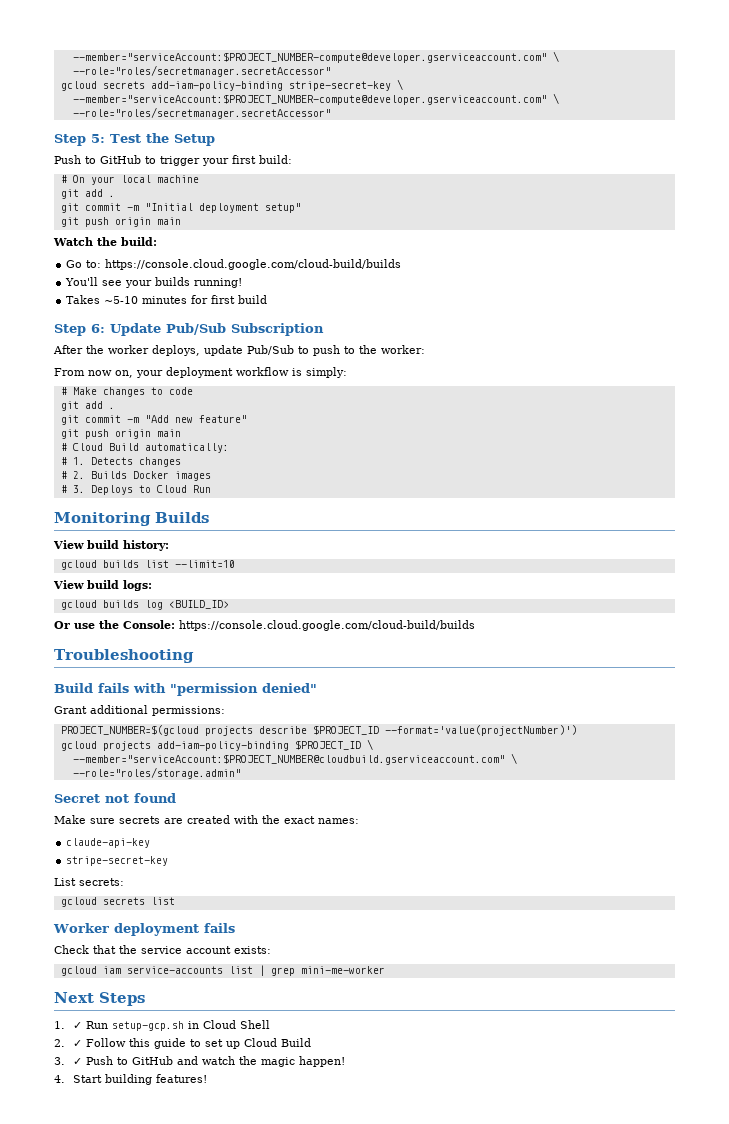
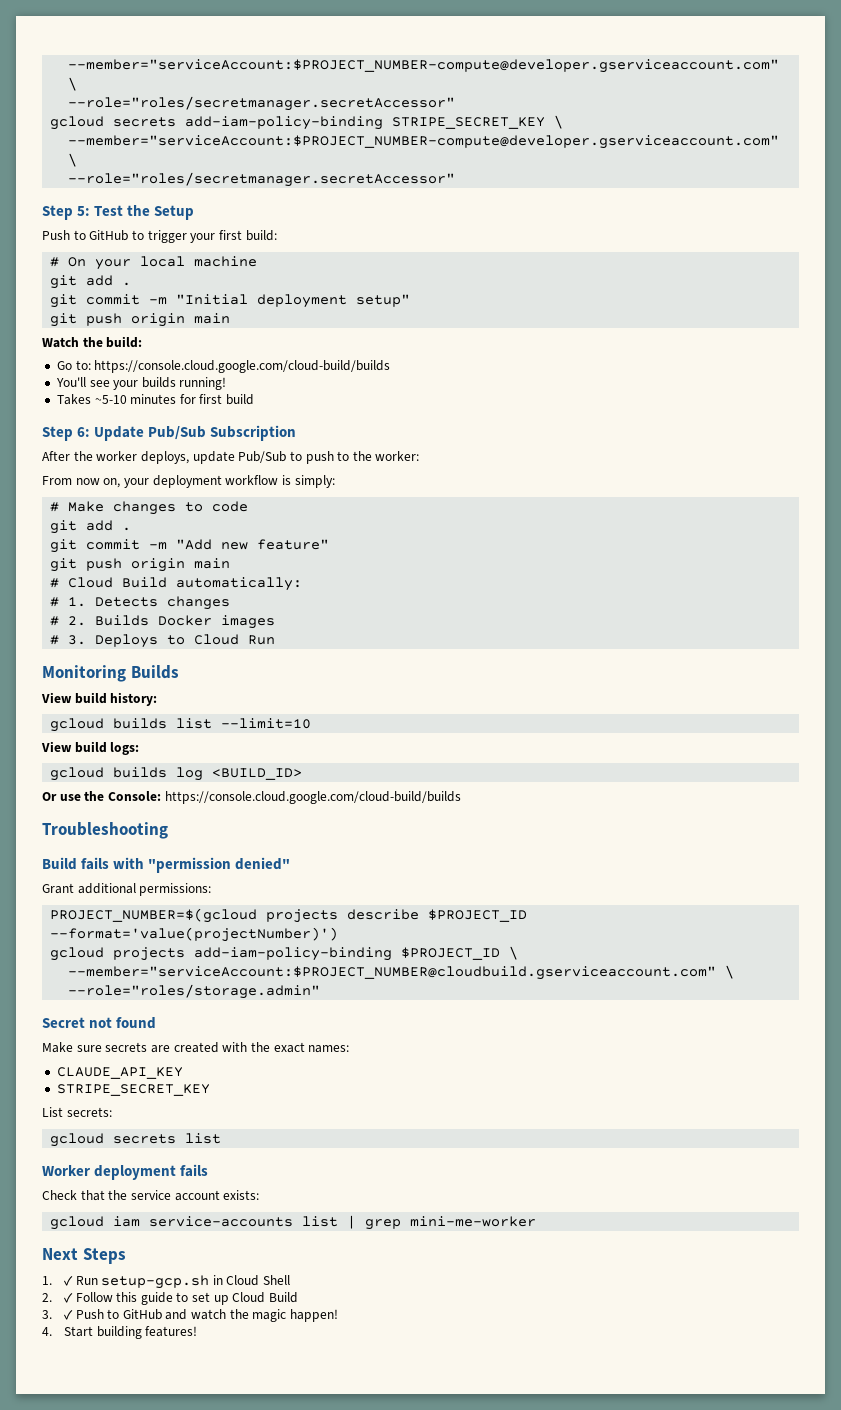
- gcloud secrets add-iam-policy-binding stripe-secret-key \
+ gcloud secrets add-iam-policy-binding STRIPE_SECRET_KEY \
- claude-api-key
- stripe-secret-key
+ CLAUDE_API_KEY
+ STRIPE_SECRET_KEY

